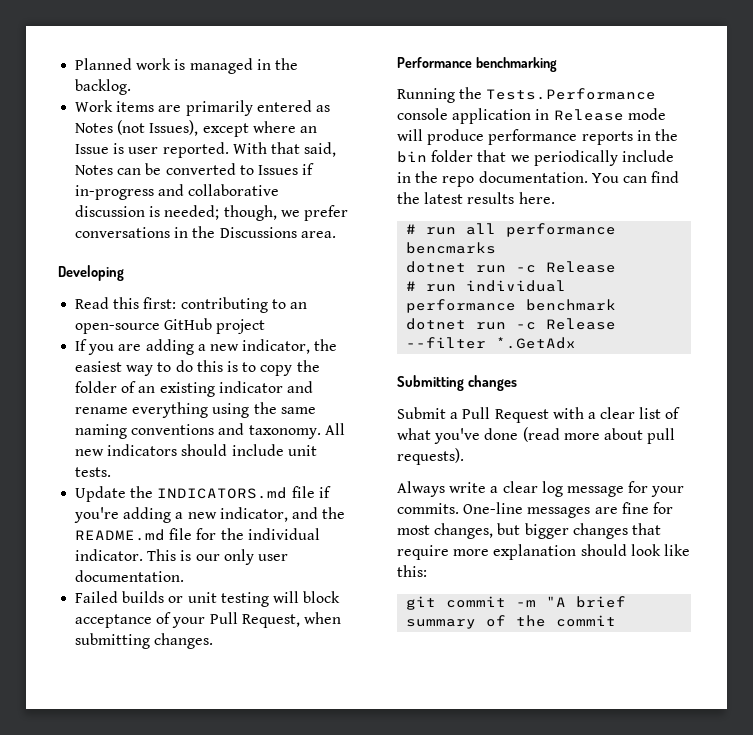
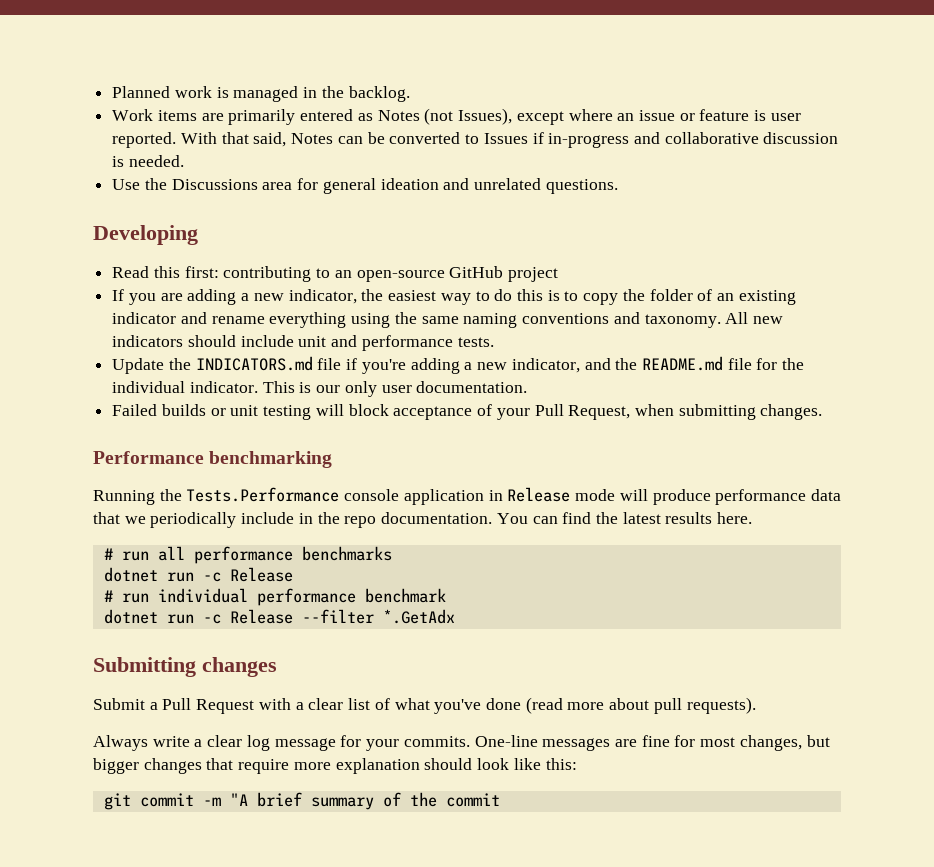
- Work items are primarily entered as Notes (not Issues), except where an Issue is user reported.
+ Work items are primarily entered as Notes (not Issues), except where an issue or feature is user reported.
- With that said, Notes can be converted to Issues if in-progress and collaborative discussion is needed; though, we prefer conversations in the Discussions area.
+ With that said, Notes can be converted to Issues if in-progress and collaborative discussion is needed.
+ Use the Discussions area for general ideation and unrelated questions.
- All new indicators should include unit tests.
+ All new indicators should include unit and performance tests.
- Running the Tests.Performance console application in Release mode will produce performance reports in the bin folder that we periodically include in the repo documentation.
+ Running the Tests.Performance console application in Release mode will produce performance data that we periodically include in the repo documentation.
- # run all performance bencmarks
+ # run all performance benchmarks

